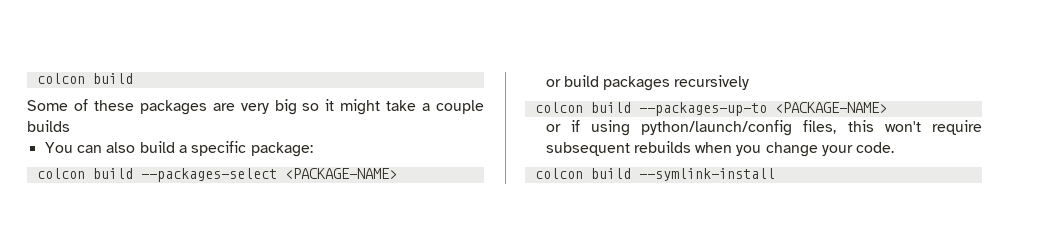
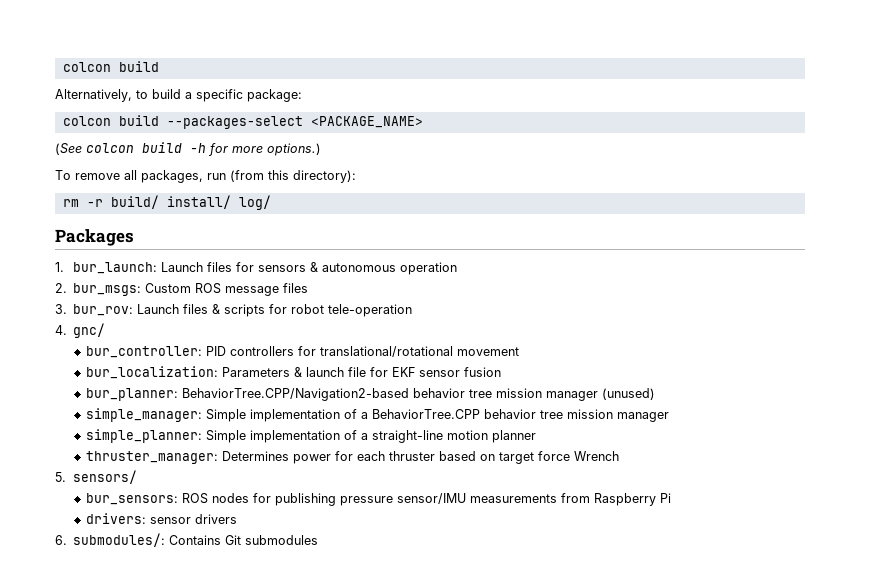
- Some of these packages are very big so it might take a couple builds
- You can also build a specific package:
+ Alternatively, to build a specific package:
- colcon build --packages-select <PACKAGE-NAME>
- or build packages recursively
- colcon build --packages-up-to <PACKAGE-NAME>
- or if using python/launch/config files, this won't require subsequent rebuilds when you change your code.
- colcon build --symlink-install
+ colcon build --packages-select <PACKAGE_NAME>
+ (See colcon build -h for more options.)
+ To remove all packages, run (from this directory):
+ rm -r build/ install/ log/
+ Packages
+ 1. bur_launch: Launch files for sensors & autonomous operation
+ 2. bur_msgs: Custom ROS message files
+ 3. bur_rov: Launch files & scripts for robot tele-operation
+ 4. gnc/
+ bur_controller: PID controllers for translational/rotational movement
+ bur_localization: Parameters & launch file for EKF sensor fusion
+ bur_planner: BehaviorTree.CPP/Navigation2-based behavior tree mission manager (unused)
+ simple_manager: Simple implementation of a BehaviorTree.CPP behavior tree mission manager
+ simple_planner: Simple implementation of a straight-line motion planner
+ thruster_manager: Determines power for each thruster based on target force Wrench
+ 5. sensors/
+ bur_sensors: ROS nodes for publishing pressure sensor/IMU measurements from Raspberry Pi
+ drivers: sensor drivers
+ 6. submodules/: Contains Git submodules

